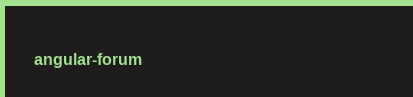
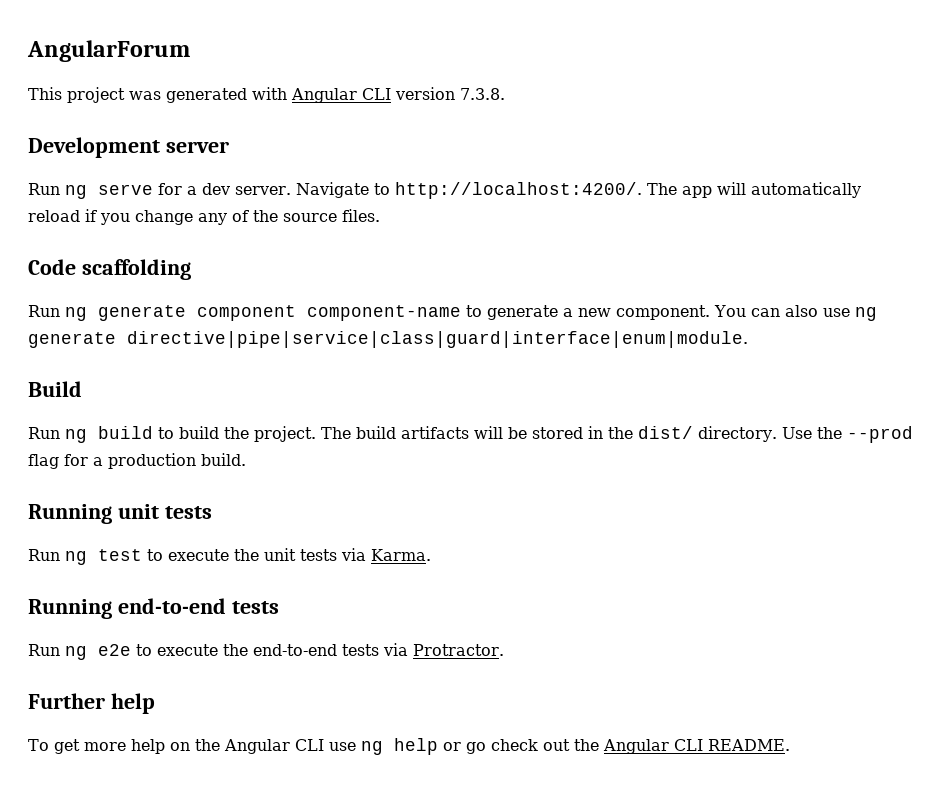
- angular-forum
+ AngularForum
+ This project was generated with Angular CLI version 7.3.8.
+ Development server
+ Run ng serve for a dev server. Navigate to http://localhost:4200/. The app will automatically reload if you change any of the source files.
+ Code scaffolding
+ Run ng generate component component-name to generate a new component. You can also use ng generate directive|pipe|service|class|guard|interface|enum|module.
+ Build
+ Run ng build to build the project. The build artifacts will be stored in the dist/ directory. Use the --prod flag for a production build.
+ Running unit tests
+ Run ng test to execute the unit tests via Karma.
+ Running end-to-end tests
+ Run ng e2e to execute the end-to-end tests via Protractor.
+ Further help
+ To get more help on the Angular CLI use ng help or go check out the Angular CLI README.

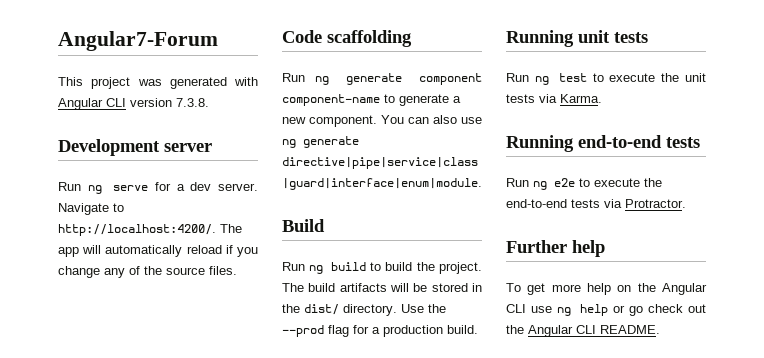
- AngularForum
+ Angular7-Forum

